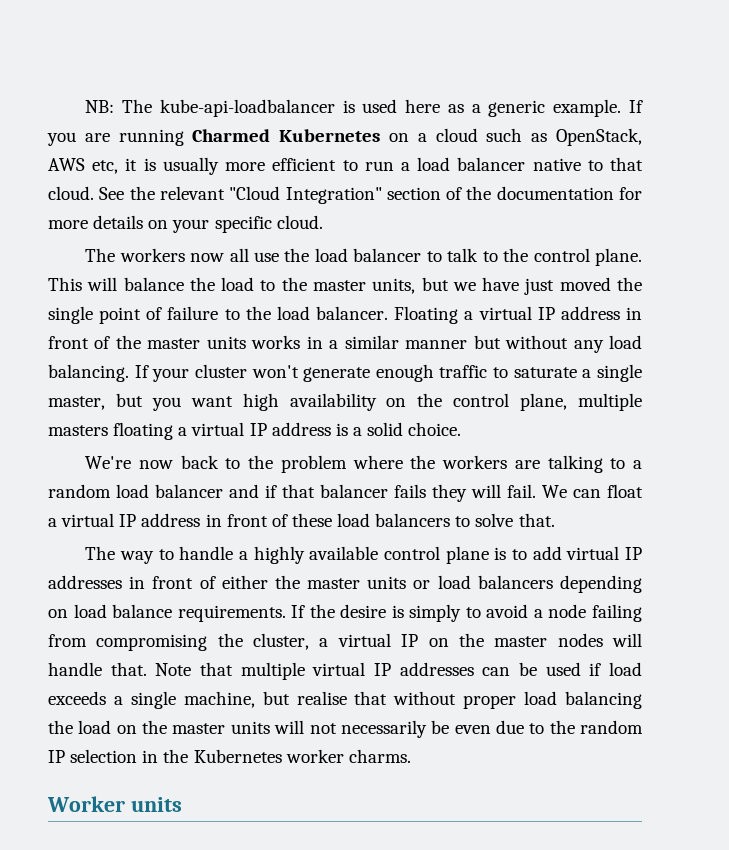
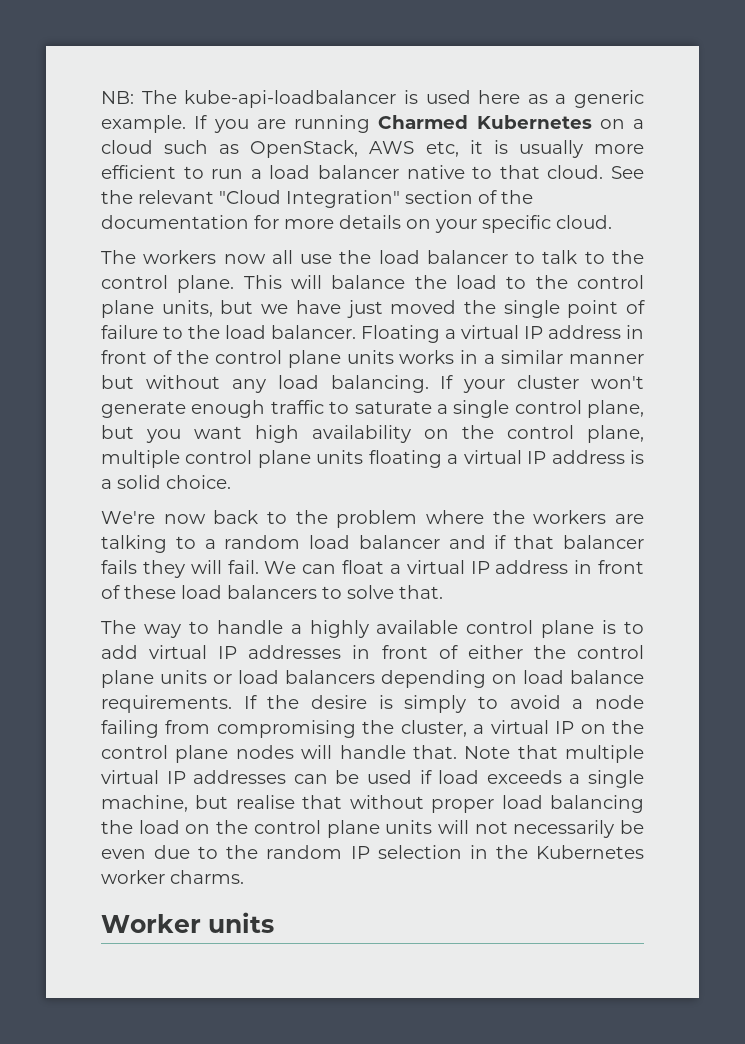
- This will balance the load to the master units, but we have just moved the single point of failure to the load balancer.
+ This will balance the load to the control plane units, but we have just moved the single point of failure to the load balancer.
- Floating a virtual IP address in front of the master units works in a similar manner but without any load balancing.
+ Floating a virtual IP address in front of the control plane units works in a similar manner but without any load balancing.
- If your cluster won't generate enough traffic to saturate a single master, but you want high availability on the control plane, multiple masters floating a virtual IP address is a solid choice.
+ If your cluster won't generate enough traffic to saturate a single control plane, but you want high availability on the control plane, multiple control plane units floating a virtual IP address is a solid choice.
- The way to handle a highly available control plane is to add virtual IP addresses in front of either the master units or load balancers depending on load balance requirements.
+ The way to handle a highly available control plane is to add virtual IP addresses in front of either the control plane units or load balancers depending on load balance requirements.
- If the desire is simply to avoid a node failing from compromising the cluster, a virtual IP on the master nodes will handle that.
+ If the desire is simply to avoid a node failing from compromising the cluster, a virtual IP on the control plane nodes will handle that.
- Note that multiple virtual IP addresses can be used if load exceeds a single machine, but realise that without proper load balancing the load on the master units will not necessarily be even due to the random IP selection in the Kubernetes worker charms.
+ Note that multiple virtual IP addresses can be used if load exceeds a single machine, but realise that without proper load balancing the load on the control plane units will not necessarily be even due to the random IP selection in the Kubernetes worker charms.

